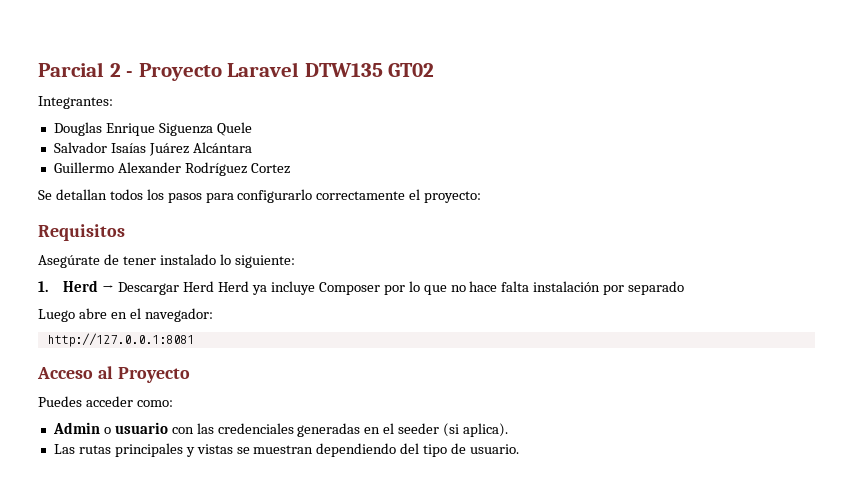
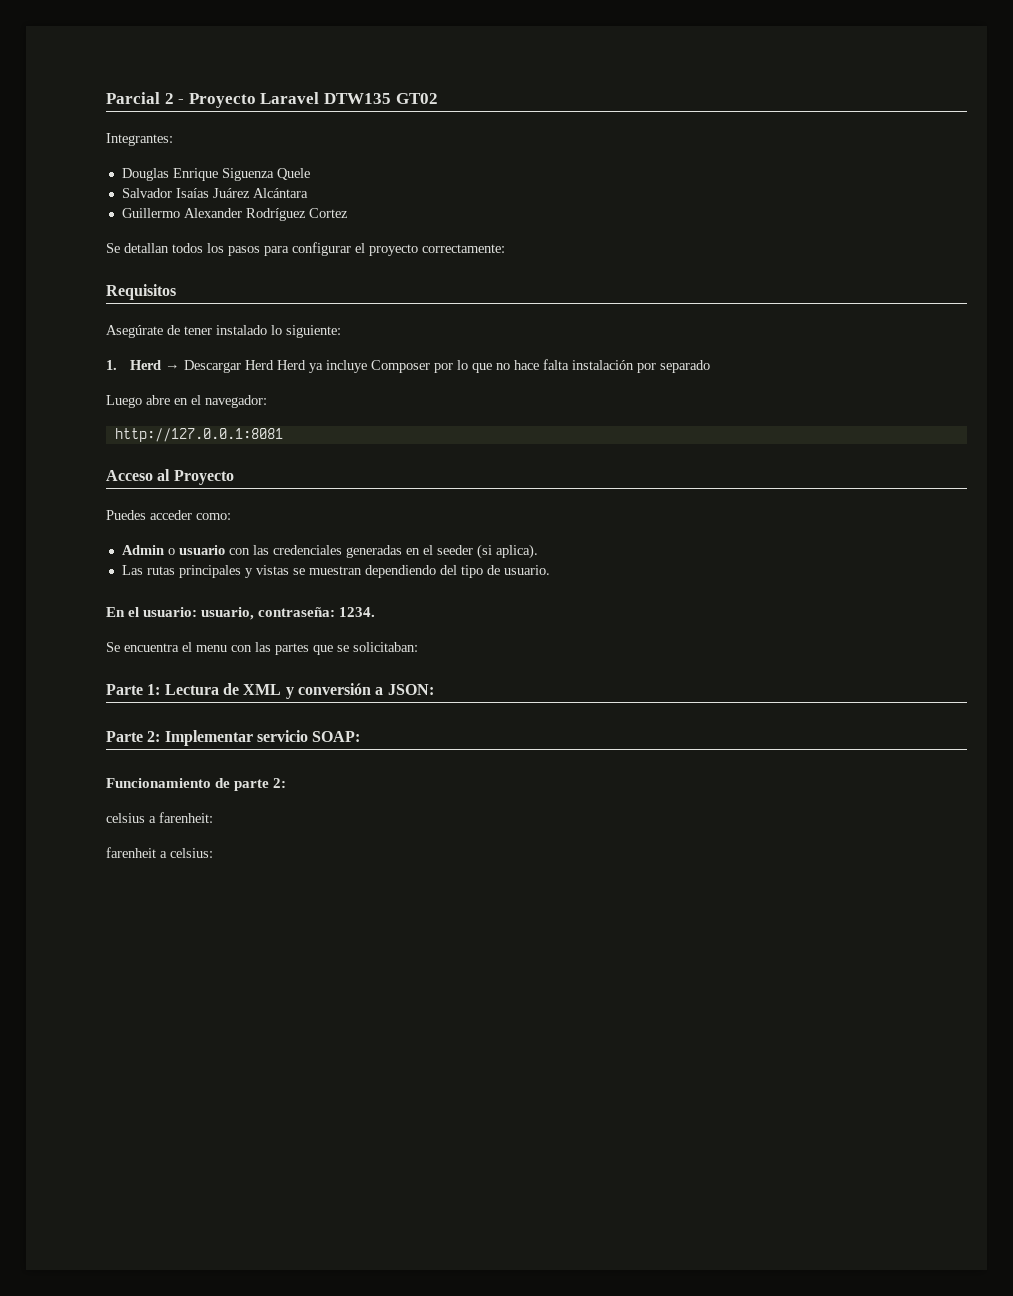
- Se detallan todos los pasos para configurarlo correctamente el proyecto:
+ Se detallan todos los pasos para configurar el proyecto correctamente:
+ En el usuario: usuario, contraseña: 1234.
+ Se encuentra el menu con las partes que se solicitaban:
+ Parte 1: Lectura de XML y conversión a JSON:
+ Parte 2: Implementar servicio SOAP:
+ Funcionamiento de parte 2:
+ celsius a farenheit:
+ farenheit a celsius:

